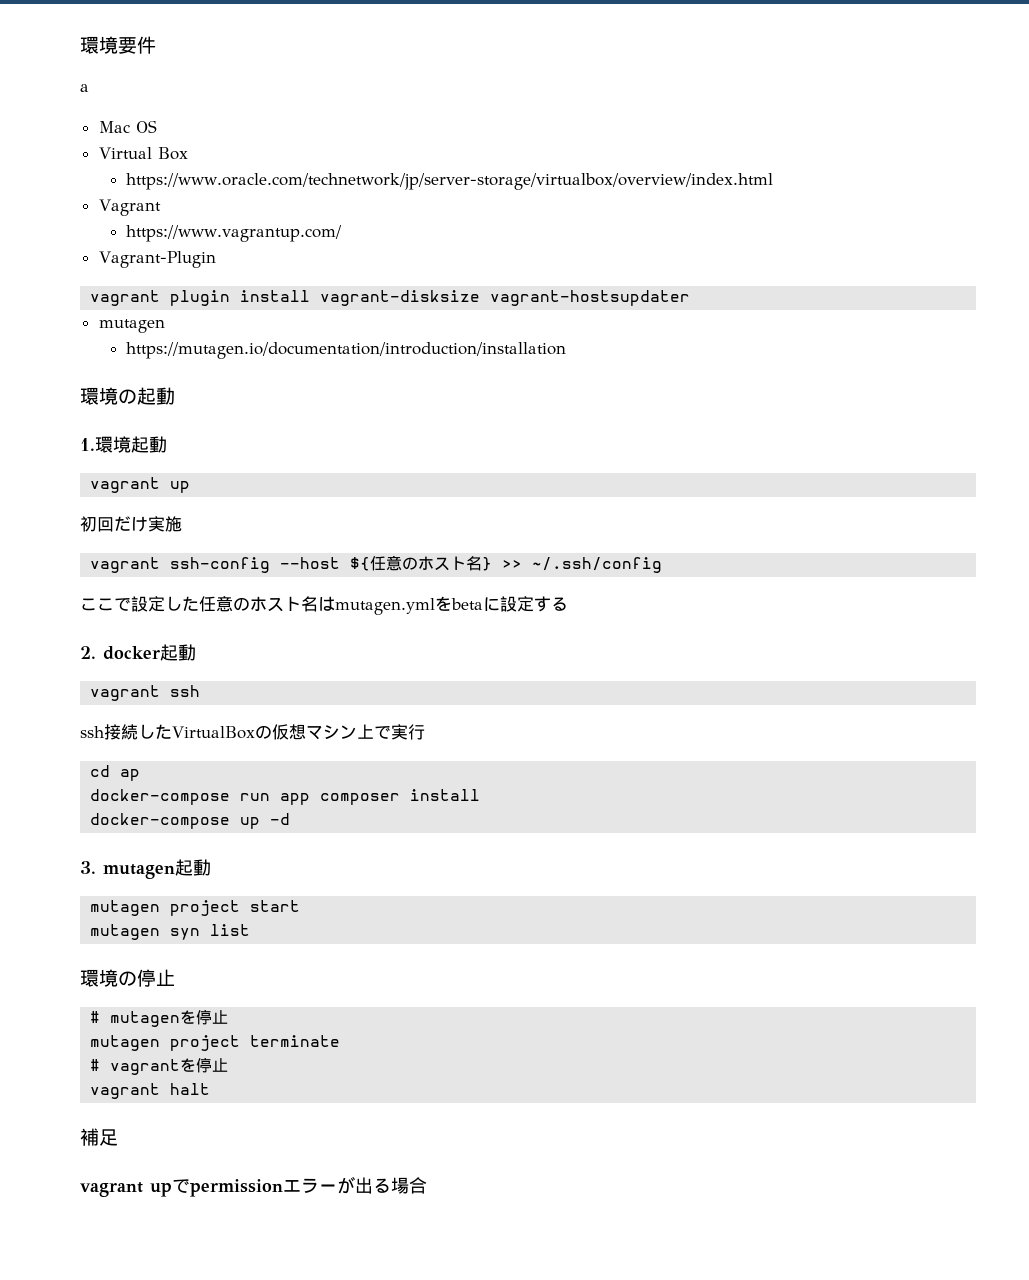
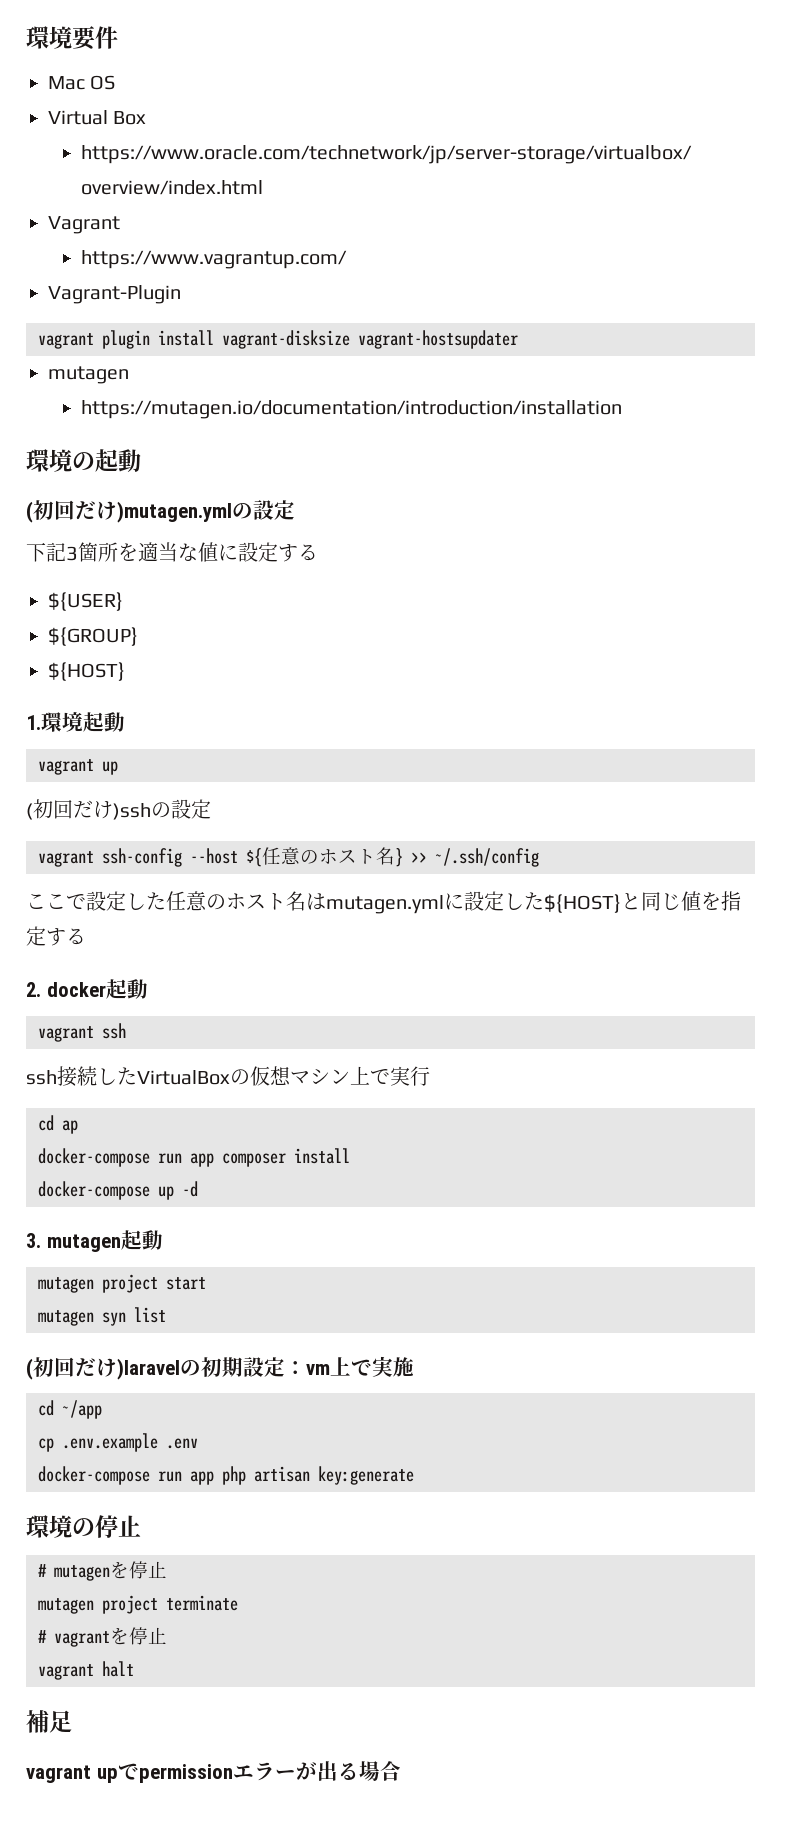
- a
+ (初回だけ)mutagen.ymlの設定
+ 下記3箇所を適当な値に設定する
+ ${USER}
+ ${GROUP}
+ ${HOST}
- 初回だけ実施
+ (初回だけ)sshの設定
- ここで設定した任意のホスト名はmutagen.ymlをbetaに設定する
+ ここで設定した任意のホスト名はmutagen.ymlに設定した${HOST}と同じ値を指定する
+ (初回だけ)laravelの初期設定：vm上で実施
+ cd ~/app
+ cp .env.example .env
+ docker-compose run app php artisan key:generate

